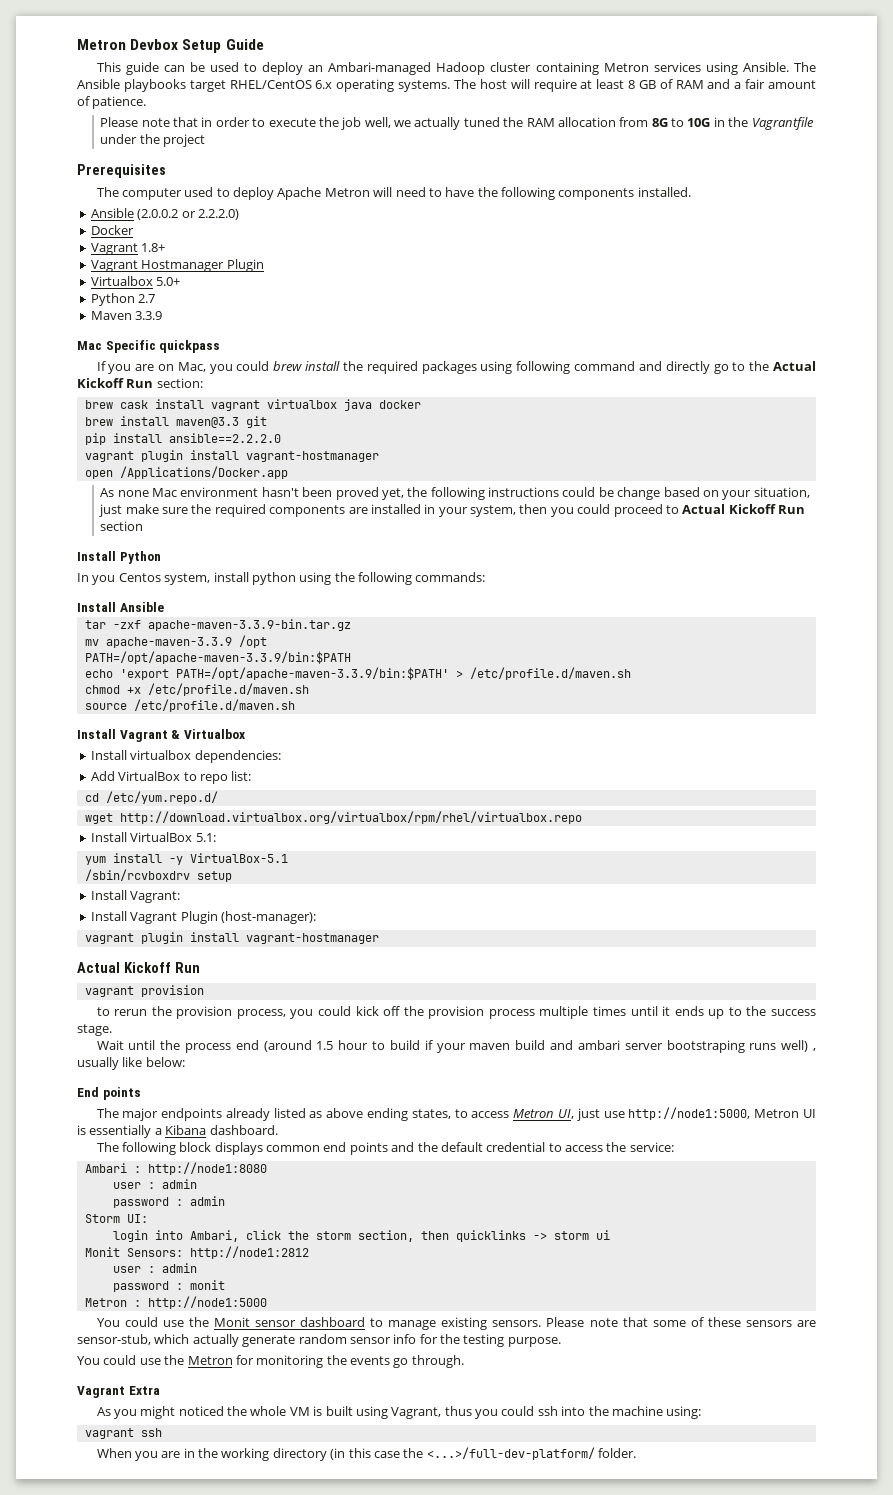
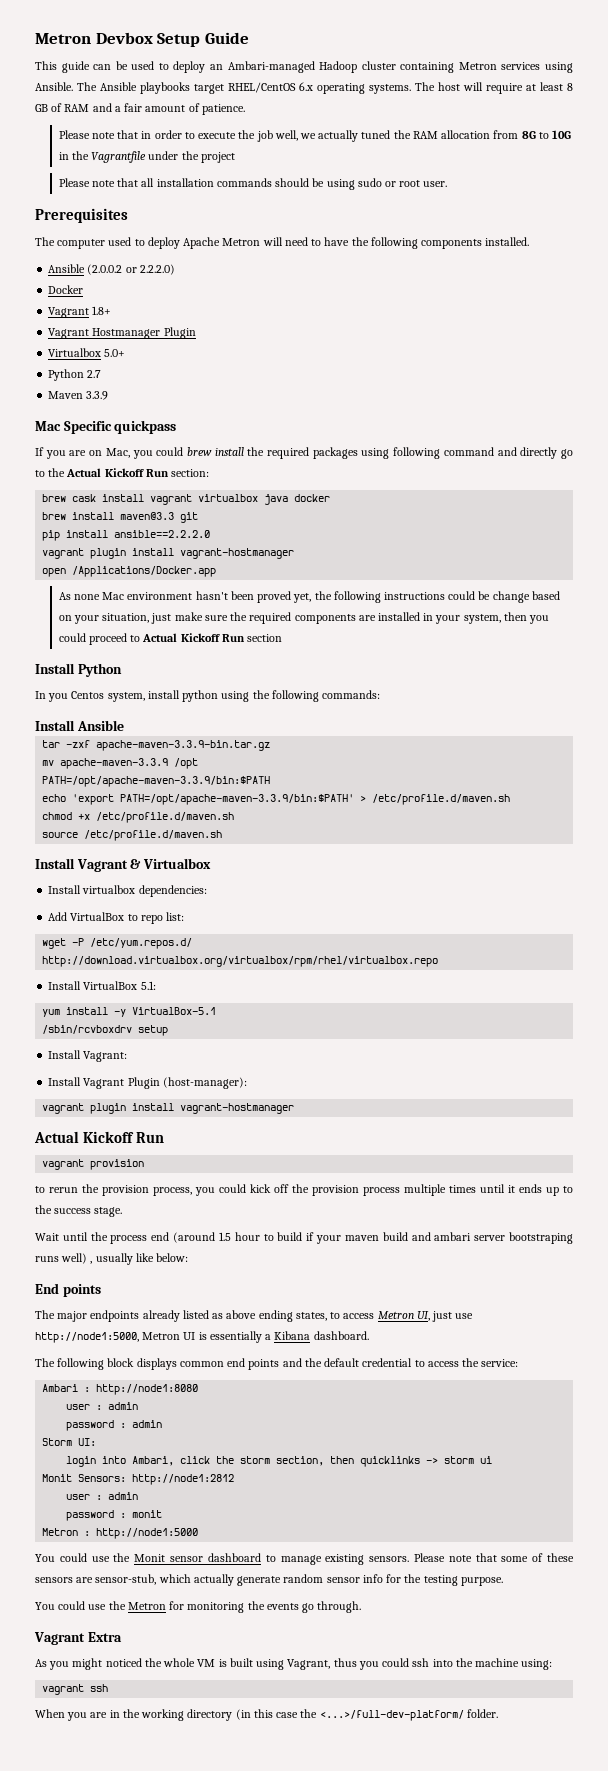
+ Please note that all installation commands should be using sudo or root user.
- cd /etc/yum.repo.d/
- wget http://download.virtualbox.org/virtualbox/rpm/rhel/virtualbox.repo
+ wget -P /etc/yum.repos.d/ http://download.virtualbox.org/virtualbox/rpm/rhel/virtualbox.repo

